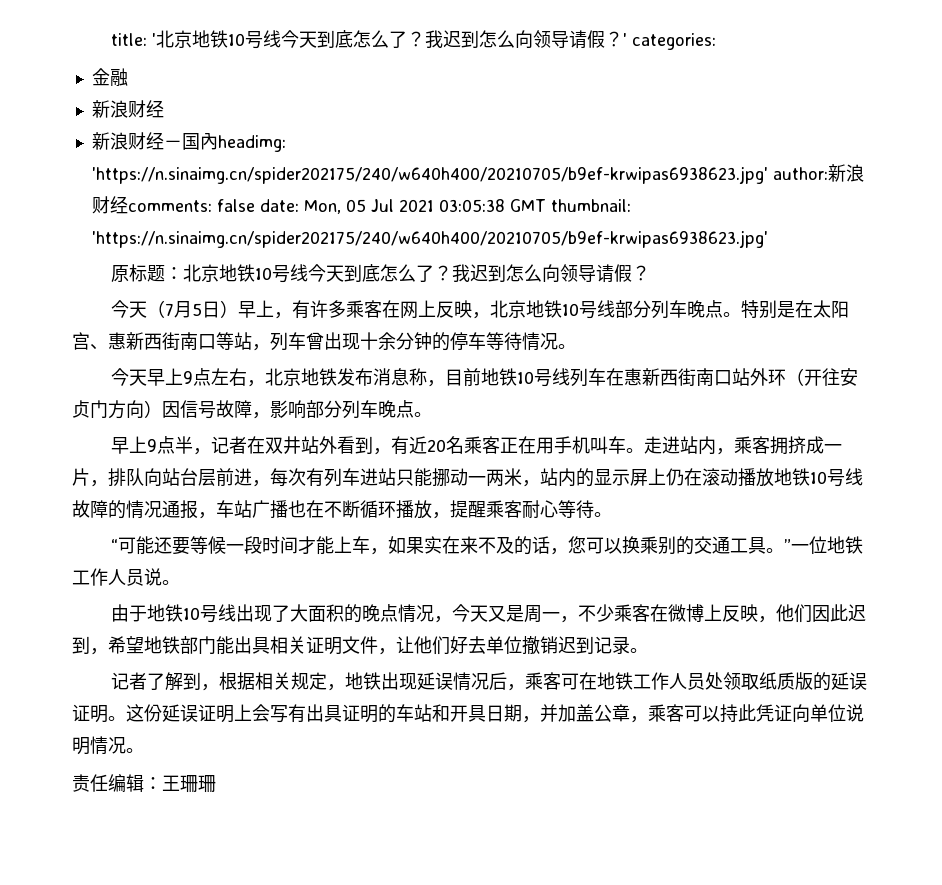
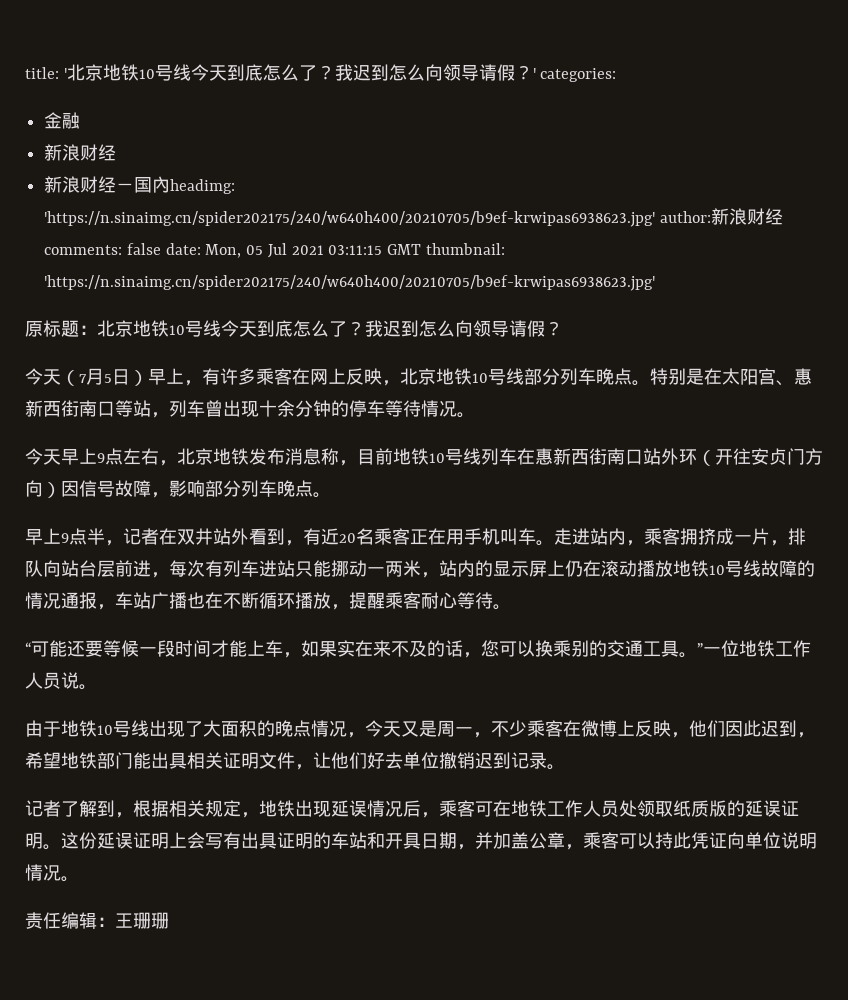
- 新浪财经－国內headimg: 'https://n.sinaimg.cn/spider202175/240/w640h400/20210705/b9ef-krwipas6938623.jpg' author:新浪财经comments: false date: Mon, 05 Jul 2021 03:05:38 GMT thumbnail: 'https://n.sinaimg.cn/spider202175/240/w640h400/20210705/b9ef-krwipas6938623.jpg'
+ 新浪财经－国內headimg: 'https://n.sinaimg.cn/spider202175/240/w640h400/20210705/b9ef-krwipas6938623.jpg' author:新浪财经comments: false date: Mon, 05 Jul 2021 03:11:15 GMT thumbnail: 'https://n.sinaimg.cn/spider202175/240/w640h400/20210705/b9ef-krwipas6938623.jpg'

